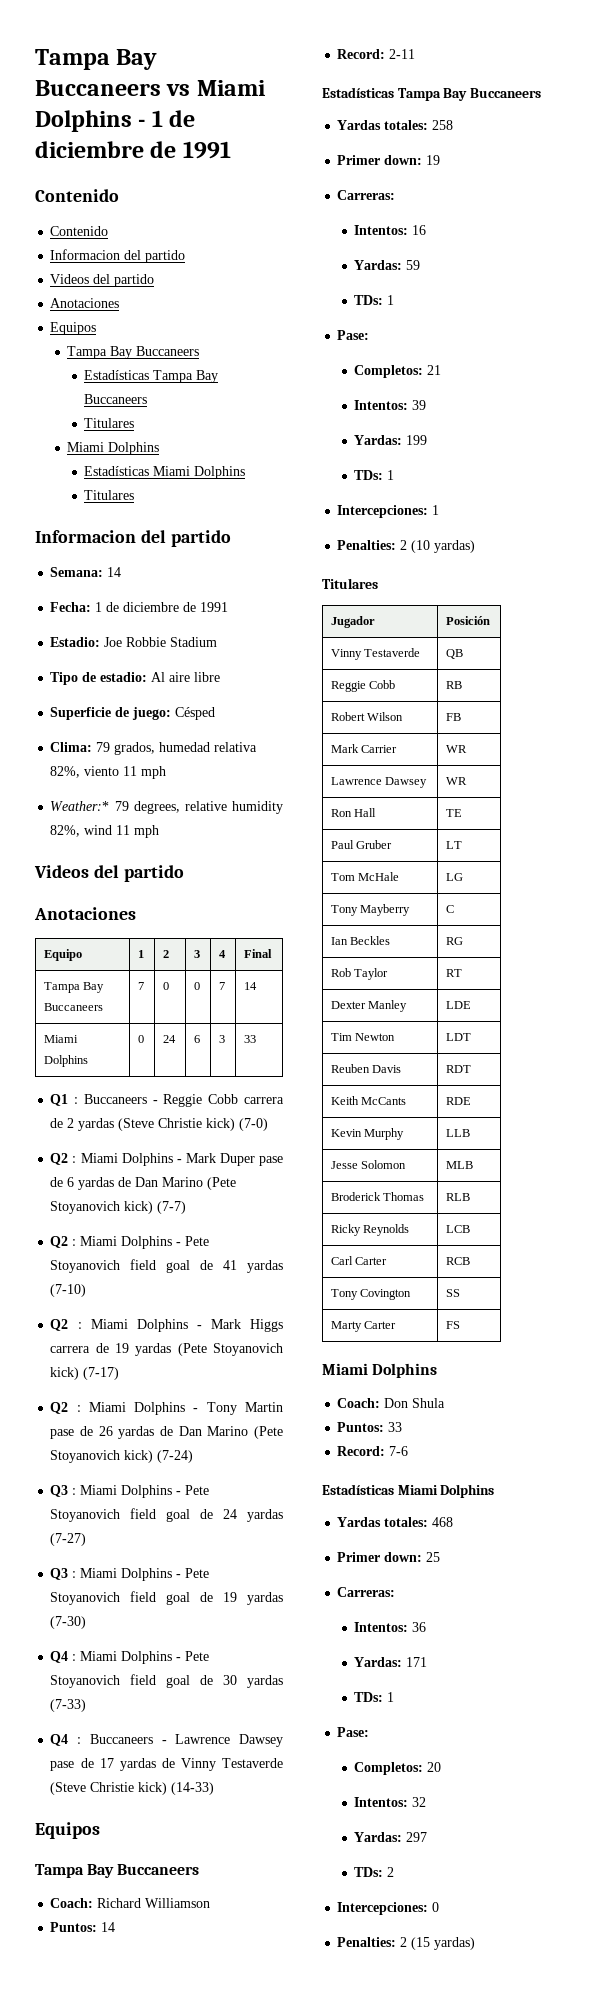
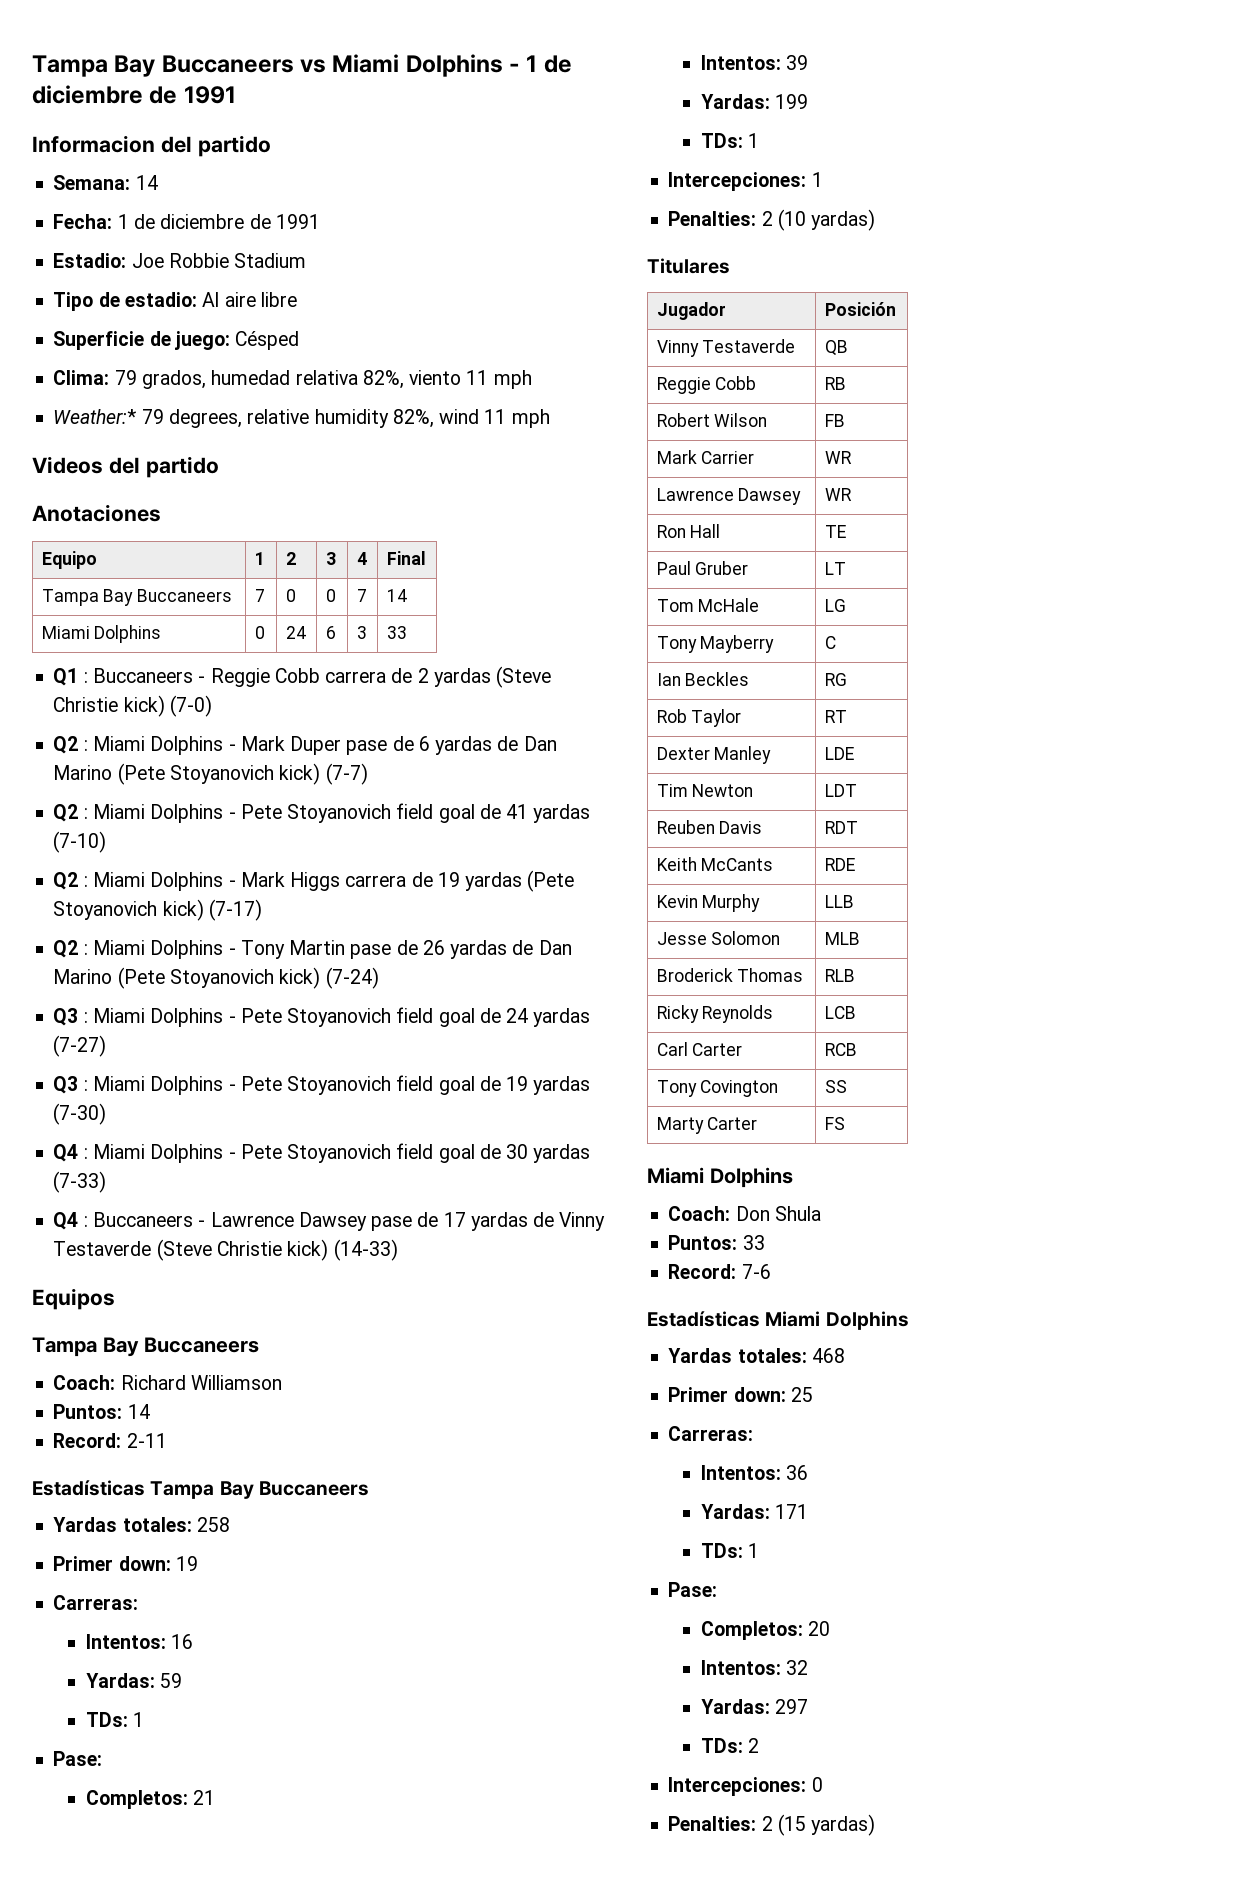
  Tampa Bay Buccaneers vs Miami Dolphins - 1 de diciembre de 1991
- Contenido
- Contenido
- Informacion del partido
- Videos del partido
- Anotaciones
- Equipos
- Tampa Bay Buccaneers
- Estadísticas Tampa Bay Buccaneers
- Titulares
- Miami Dolphins
- Estadísticas Miami Dolphins
- Titulares

